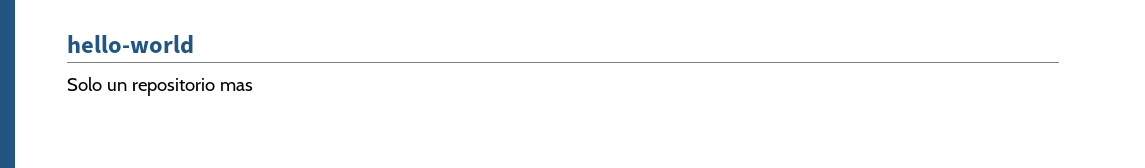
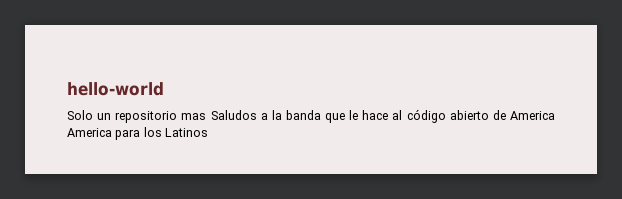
- Solo un repositorio mas
+ Solo un repositorio mas Saludos a la banda que le hace al código abierto de America America para los Latinos

